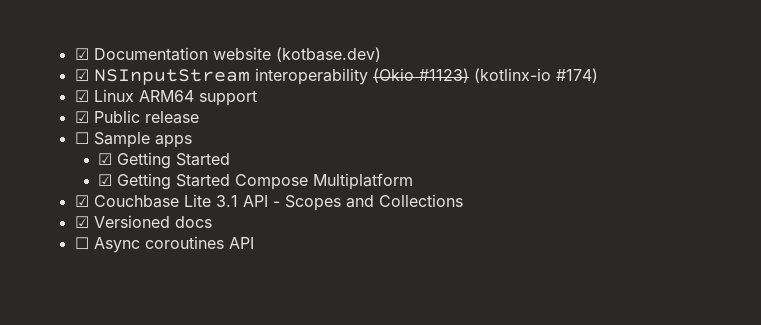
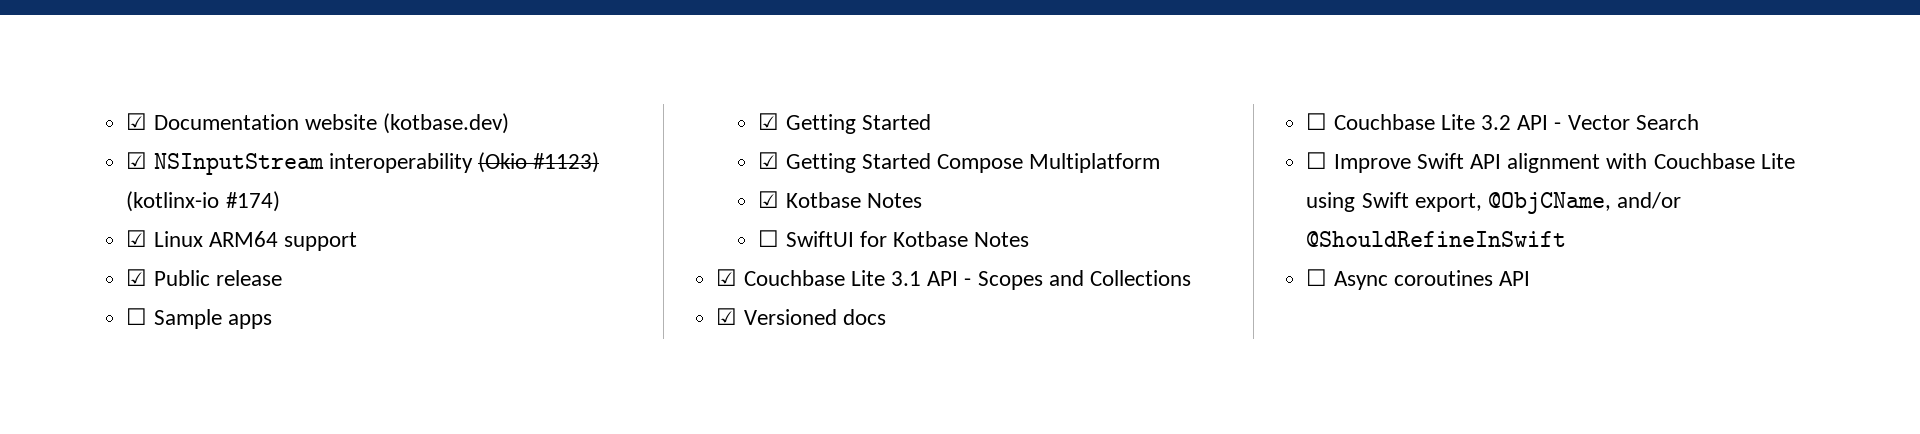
+ ☑ Kotbase Notes
+ ☐ SwiftUI for Kotbase Notes
+ ☐ Couchbase Lite 3.2 API - Vector Search
+ ☐ Improve Swift API alignment with Couchbase Lite using Swift export, @ObjCName, and/or @ShouldRefineInSwift

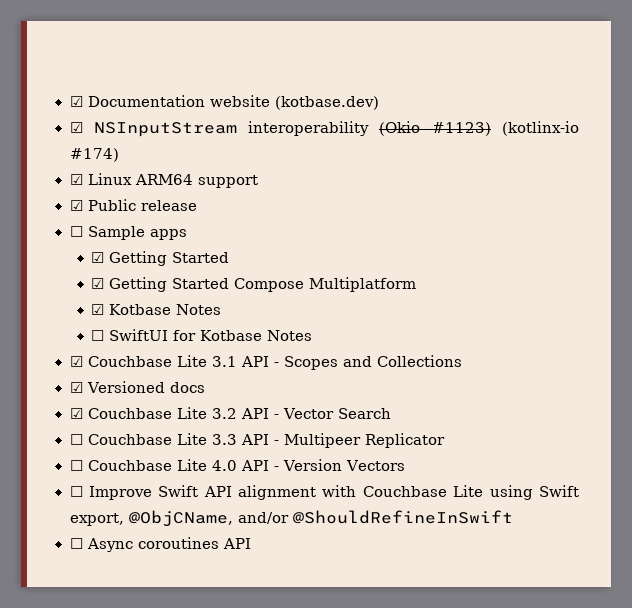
- ☐ Couchbase Lite 3.2 API - Vector Search
+ ☑ Couchbase Lite 3.2 API - Vector Search
+ ☐ Couchbase Lite 3.3 API - Multipeer Replicator
+ ☐ Couchbase Lite 4.0 API - Version Vectors

